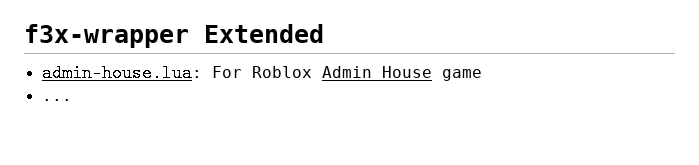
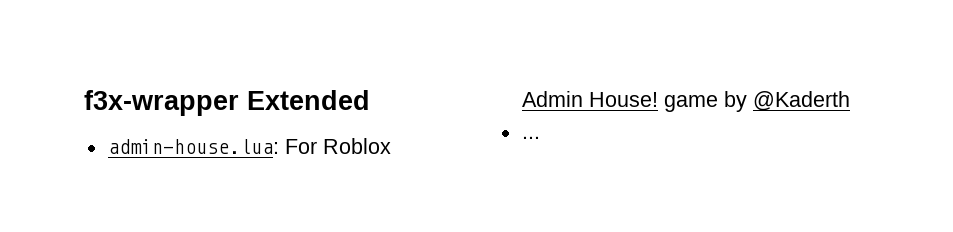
- admin-house.lua: For Roblox Admin House game
+ admin-house.lua: For Roblox Admin House! game by @Kaderth

